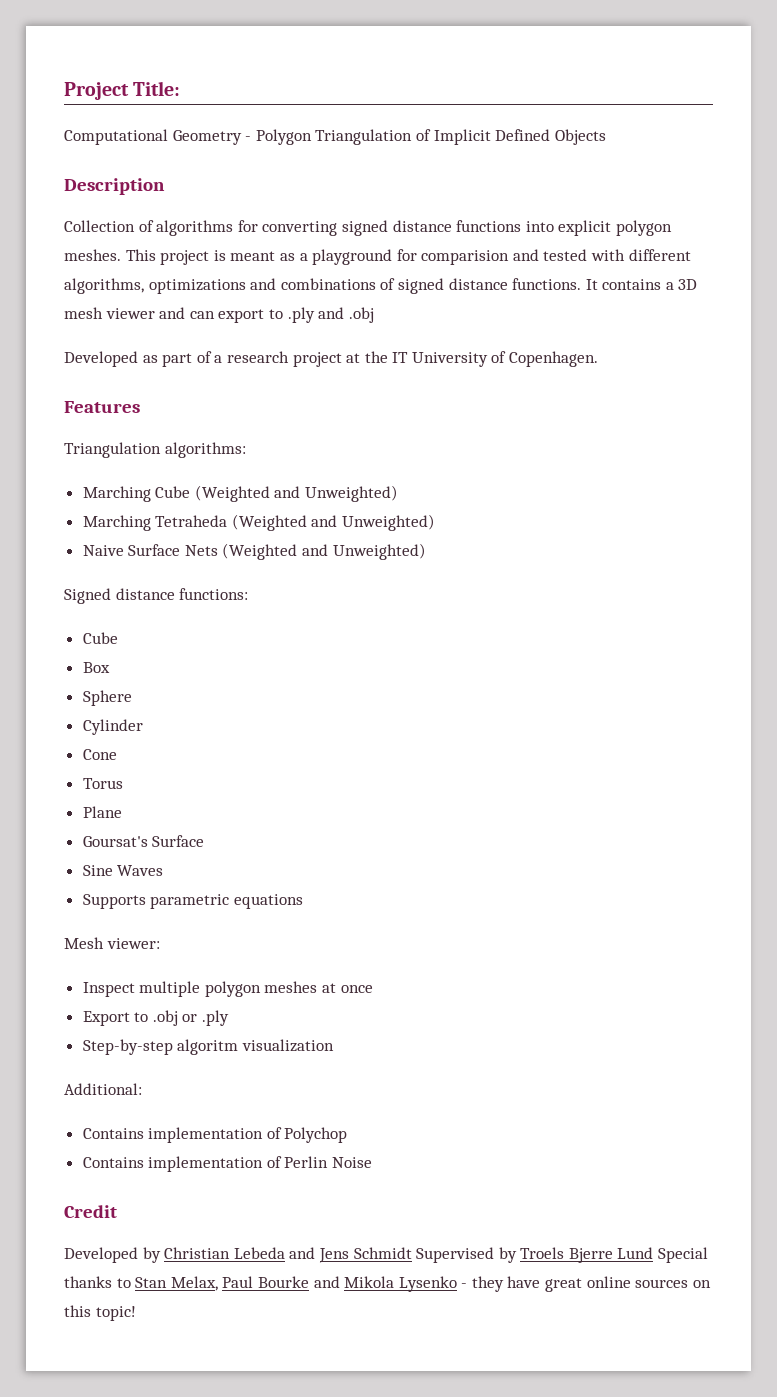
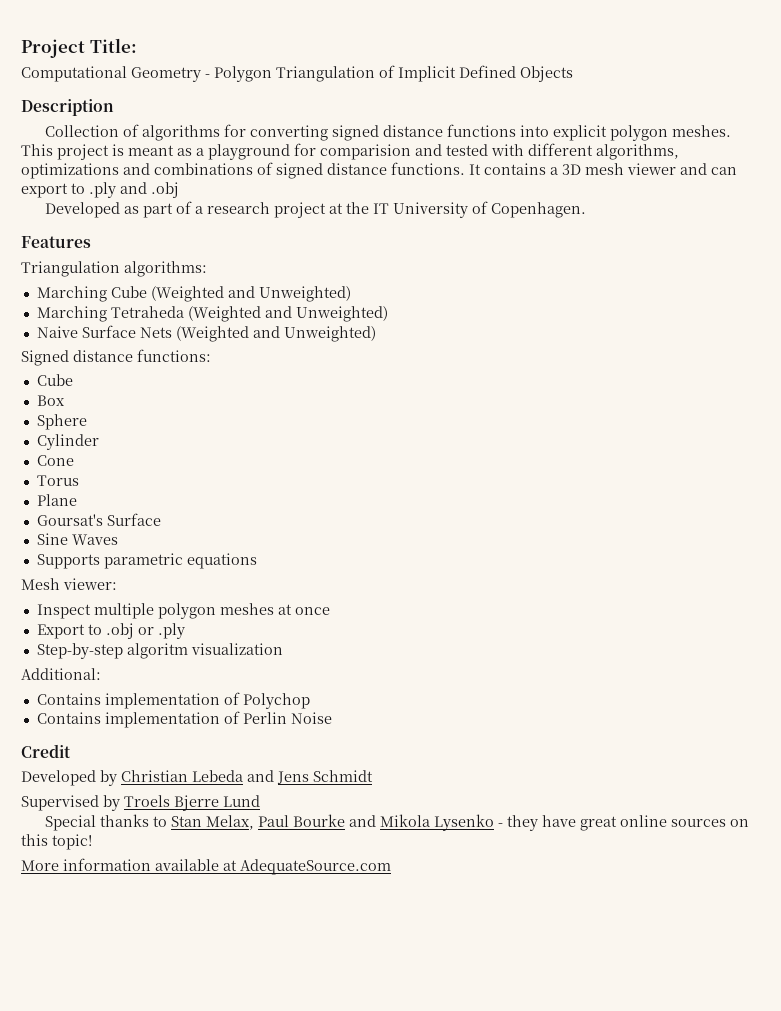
- Developed by Christian Lebeda and Jens Schmidt Supervised by Troels Bjerre Lund Special thanks to Stan Melax, Paul Bourke and Mikola Lysenko - they have great online sources on this topic!
+ Developed by Christian Lebeda and Jens Schmidt
+ Supervised by Troels Bjerre Lund
+ Special thanks to Stan Melax, Paul Bourke and Mikola Lysenko - they have great online sources on this topic!
+ More information available at AdequateSource.com

